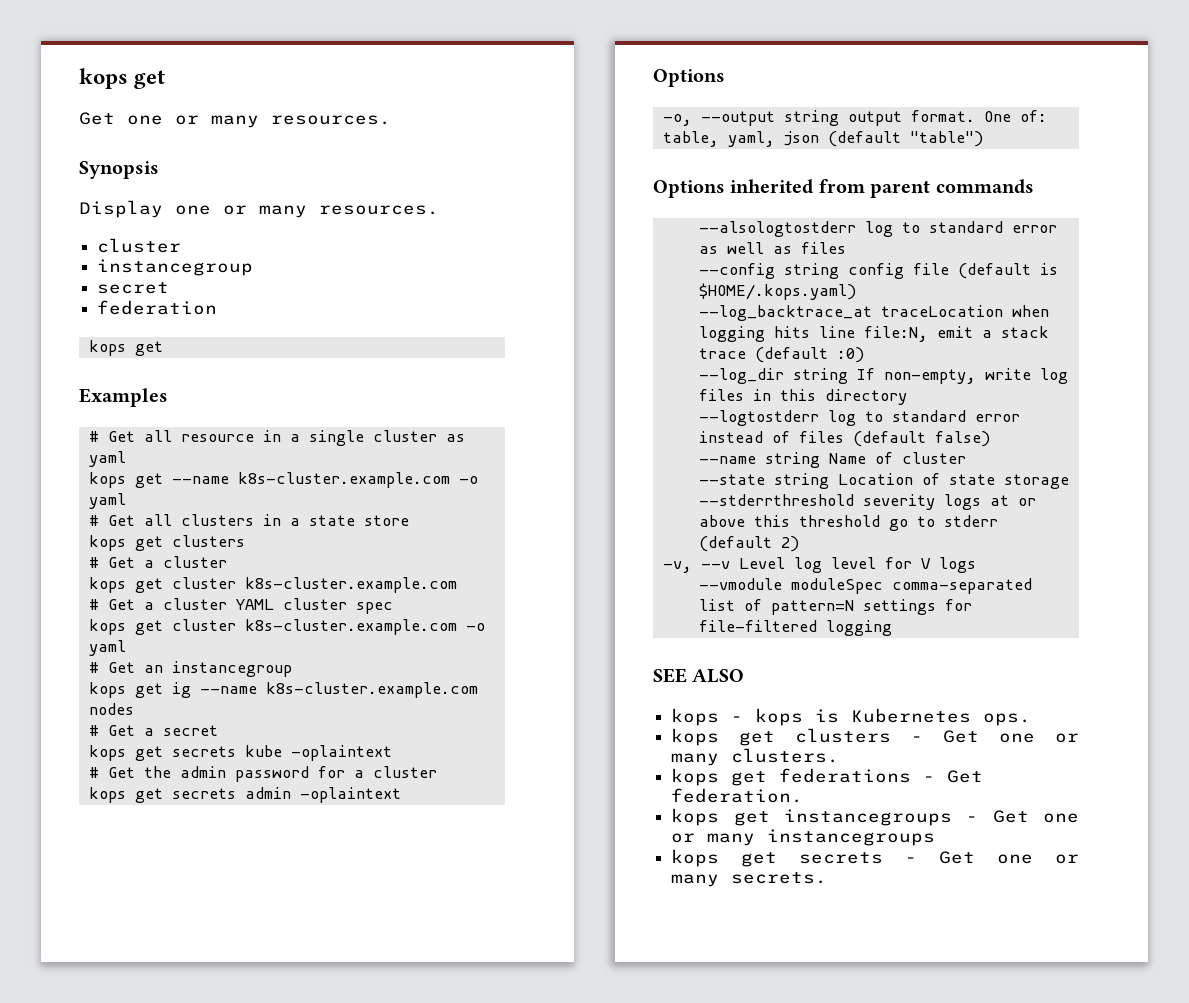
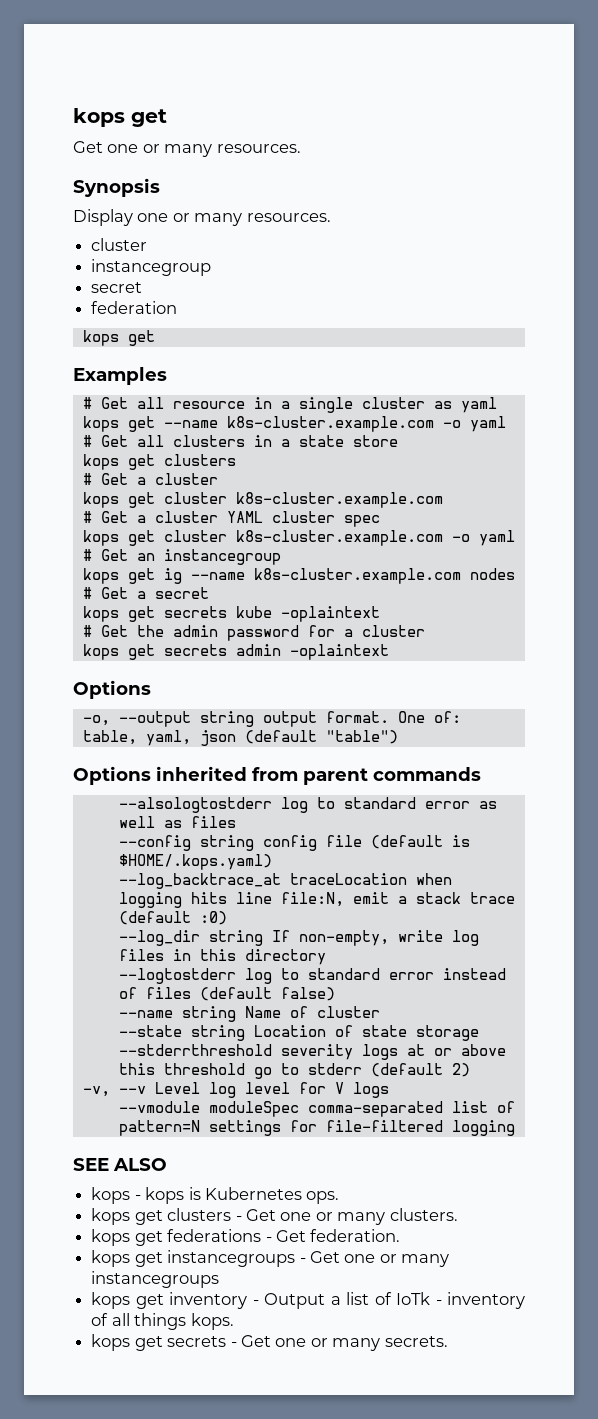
+ kops get inventory - Output a list of IoTk - inventory of all things kops.

